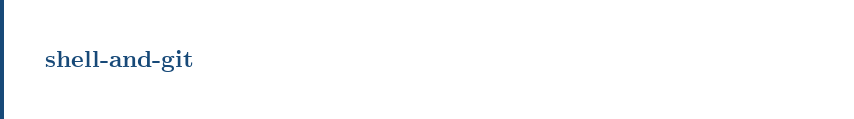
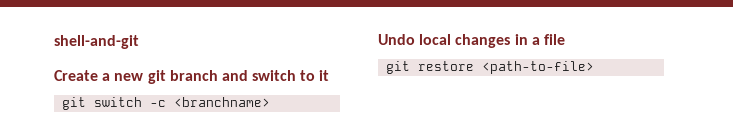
+ Create a new git branch and switch to it
+ git switch -c <branchname>
+ Undo local changes in a file
+ git restore <path-to-file>

